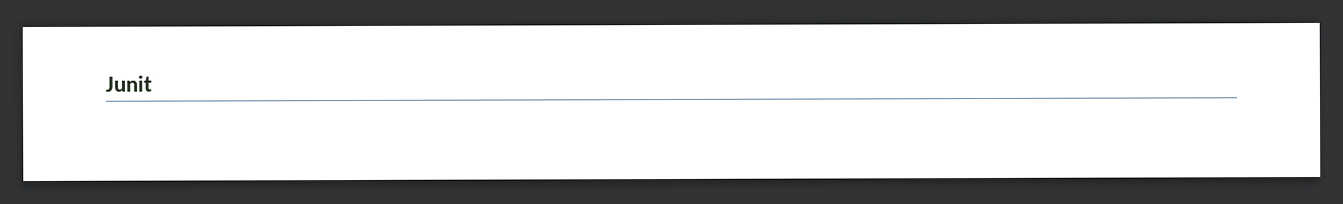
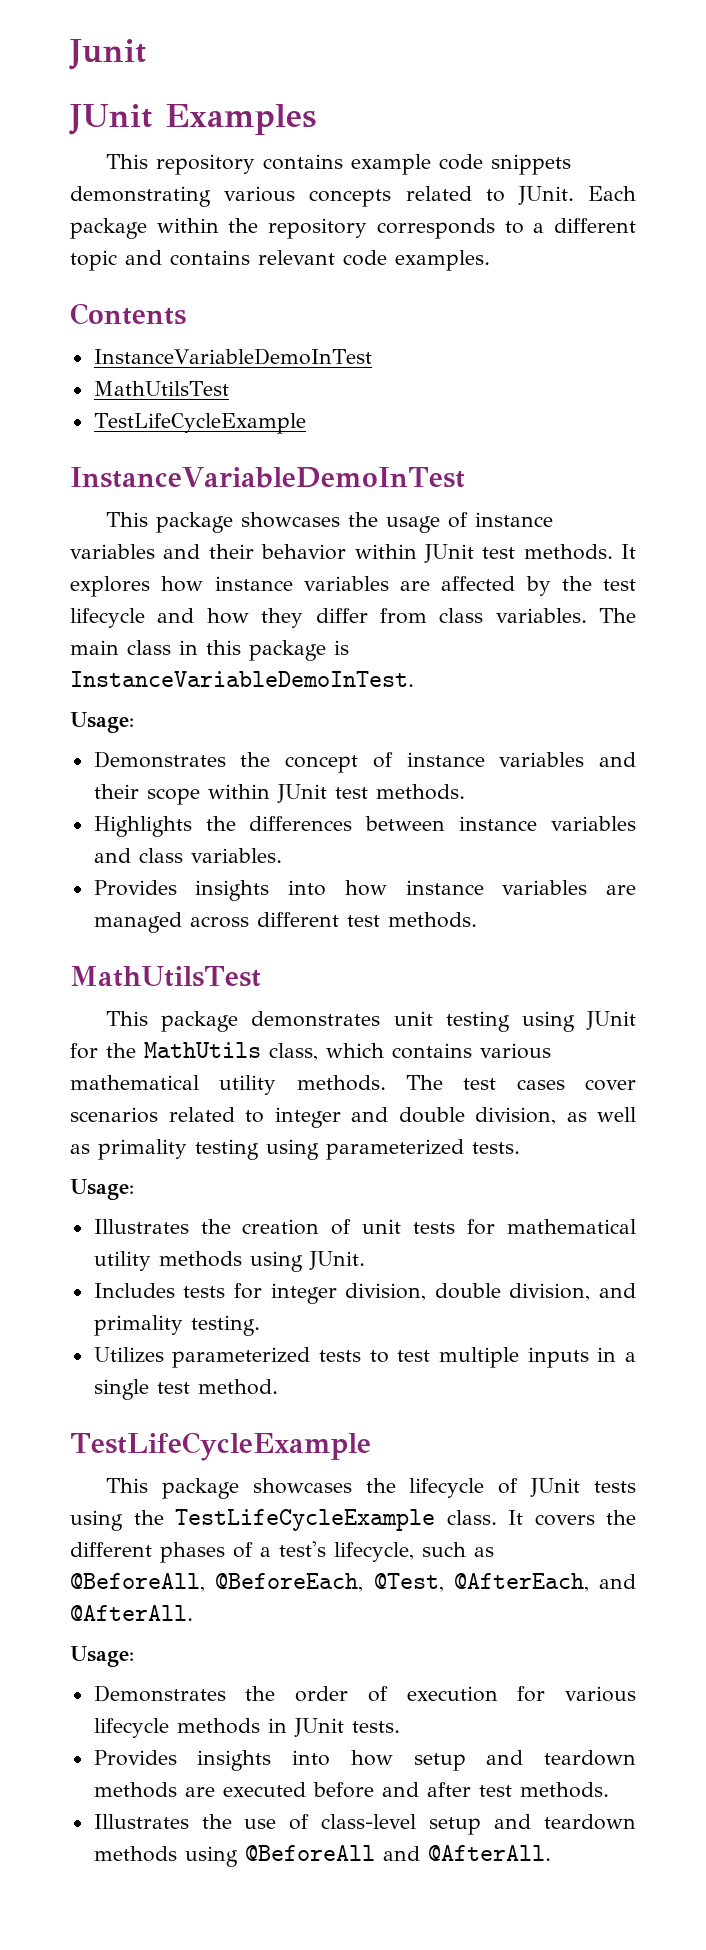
+ JUnit Examples
+ This repository contains example code snippets demonstrating various concepts related to JUnit. Each package within the repository corresponds to a different topic and contains relevant code examples.
+ Contents
+ InstanceVariableDemoInTest
+ MathUtilsTest
+ TestLifeCycleExample
+ InstanceVariableDemoInTest
+ This package showcases the usage of instance variables and their behavior within JUnit test methods. It explores how instance variables are affected by the test lifecycle and how they differ from class variables. The main class in this package is InstanceVariableDemoInTest.
+ Usage:
+ Demonstrates the concept of instance variables and their scope within JUnit test methods.
+ Highlights the differences between instance variables and class variables.
+ Provides insights into how instance variables are managed across different test methods.
+ MathUtilsTest
+ This package demonstrates unit testing using JUnit for the MathUtils class, which contains various mathematical utility methods. The test cases cover scenarios related to integer and double division, as well as primality testing using parameterized tests.
+ Usage:
+ Illustrates the creation of unit tests for mathematical utility methods using JUnit.
+ Includes tests for integer division, double division, and primality testing.
+ Utilizes parameterized tests to test multiple inputs in a single test method.
+ TestLifeCycleExample
+ This package showcases the lifecycle of JUnit tests using the TestLifeCycleExample class. It covers the different phases of a test's lifecycle, such as @BeforeAll, @BeforeEach, @Test, @AfterEach, and @AfterAll.
+ Usage:
+ Demonstrates the order of execution for various lifecycle methods in JUnit tests.
+ Provides insights into how setup and teardown methods are executed before and after test methods.
+ Illustrates the use of class-level setup and teardown methods using @BeforeAll and @AfterAll.

